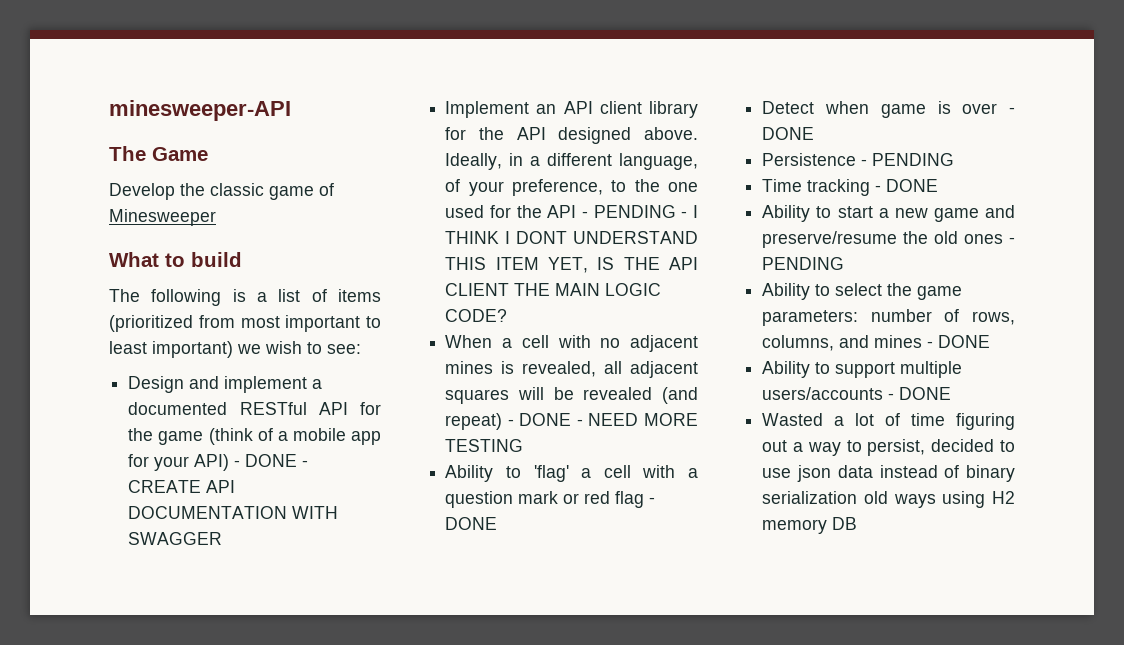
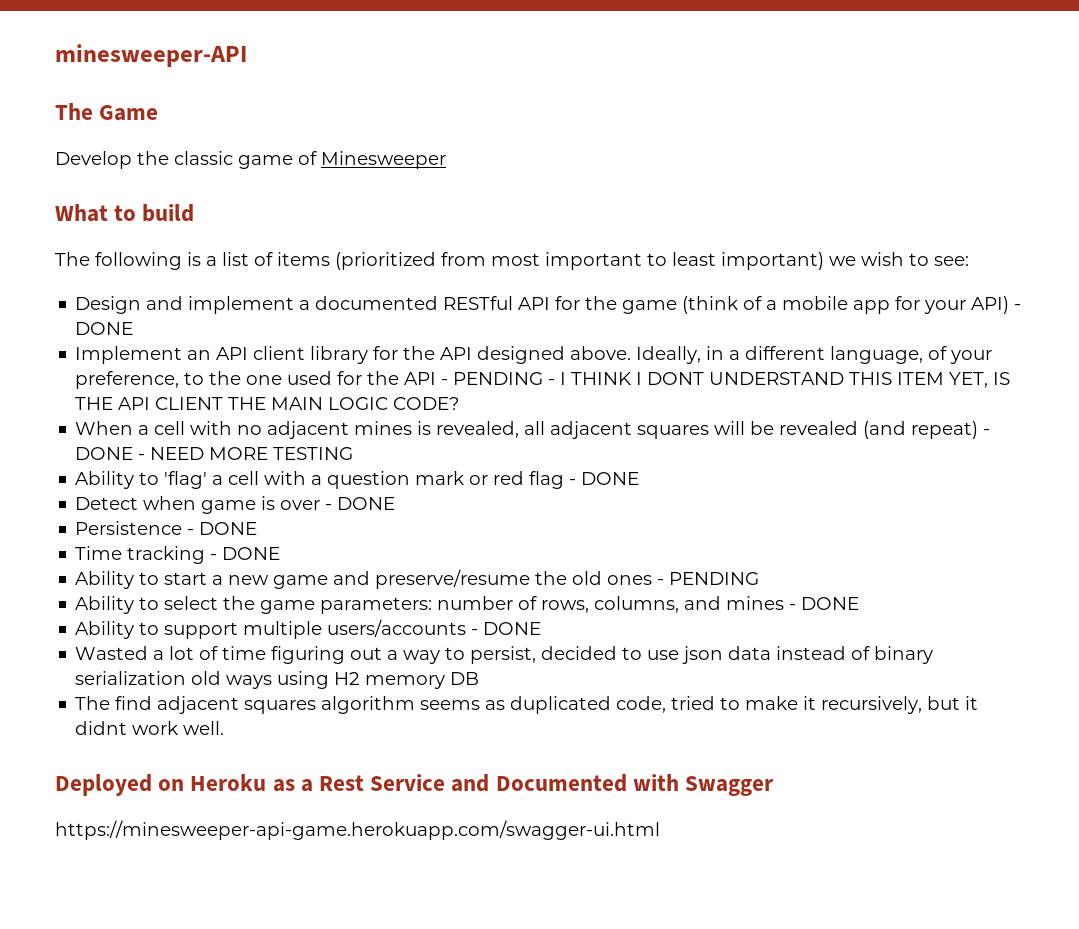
- Design and implement a documented RESTful API for the game (think of a mobile app for your API) - DONE - CREATE API DOCUMENTATION WITH SWAGGER
+ Design and implement a documented RESTful API for the game (think of a mobile app for your API) - DONE
- Persistence - PENDING
+ Persistence - DONE
+ The find adjacent squares algorithm seems as duplicated code, tried to make it recursively, but it didnt work well.
+ Deployed on Heroku as a Rest Service and Documented with Swagger
+ https://minesweeper-api-game.herokuapp.com/swagger-ui.html

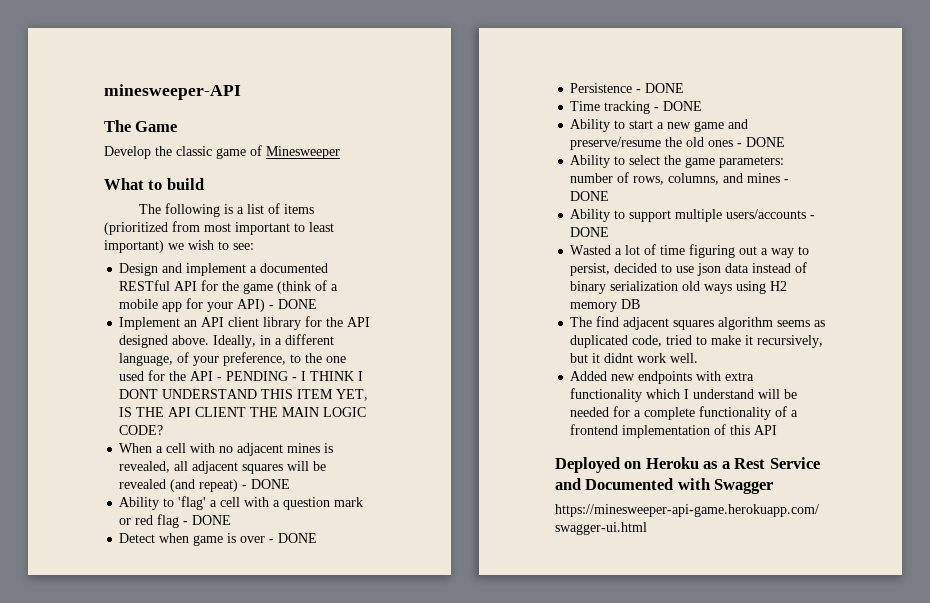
- When a cell with no adjacent mines is revealed, all adjacent squares will be revealed (and repeat) - DONE - NEED MORE TESTING
+ When a cell with no adjacent mines is revealed, all adjacent squares will be revealed (and repeat) - DONE
- Ability to start a new game and preserve/resume the old ones - PENDING
+ Ability to start a new game and preserve/resume the old ones - DONE
+ Added new endpoints with extra functionality which I understand will be needed for a complete functionality of a frontend implementation of this API

